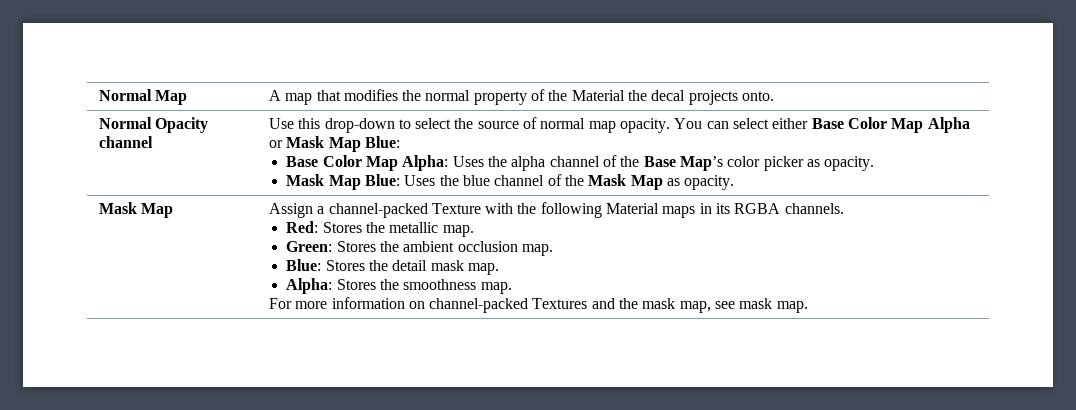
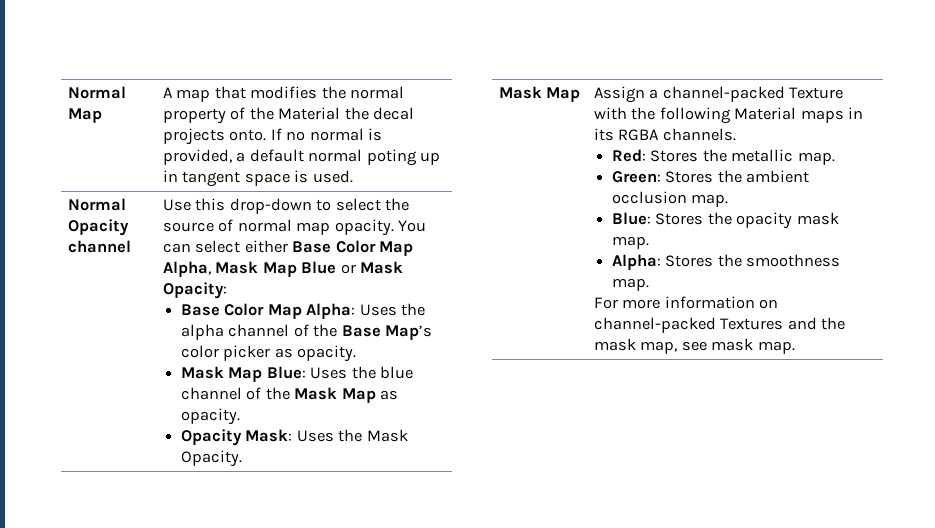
- Normal Map | A map that modifies the normal property of the Material the decal projects onto.
+ Normal Map | A map that modifies the normal property of the Material the decal projects onto. If no normal is provided, a default normal poting up in tangent space is used.
- You can select either Base Color Map Alpha or Mask Map Blue:
+ You can select either Base Color Map Alpha, Mask Map Blue or Mask Opacity:
+ Opacity Mask: Uses the Mask Opacity.
- Blue: Stores the detail mask map.
+ Blue: Stores the opacity mask map.

